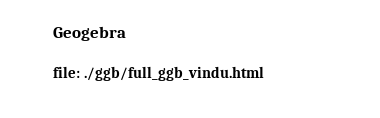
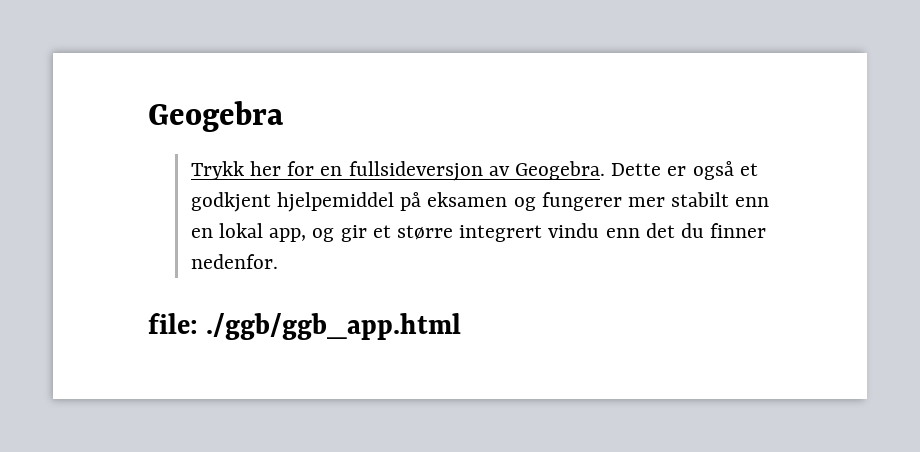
+ Trykk her for en fullsideversjon av Geogebra. Dette er også et godkjent hjelpemiddel på eksamen og fungerer mer stabilt enn en lokal app, og gir et større integrert vindu enn det du finner nedenfor.
- file: ./ggb/full_ggb_vindu.html
+ file: ./ggb/ggb_app.html

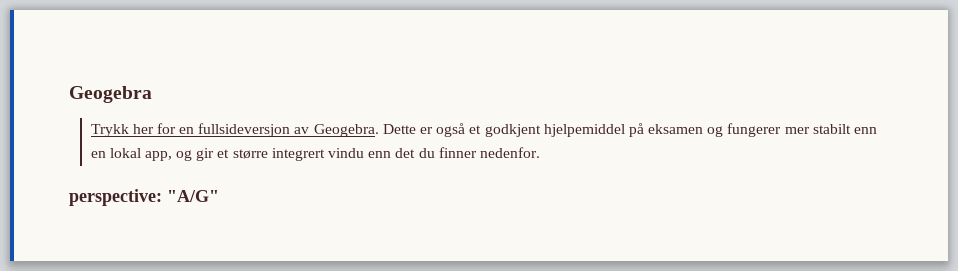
- file: ./ggb/ggb_app.html
+ perspective: "A/G"

